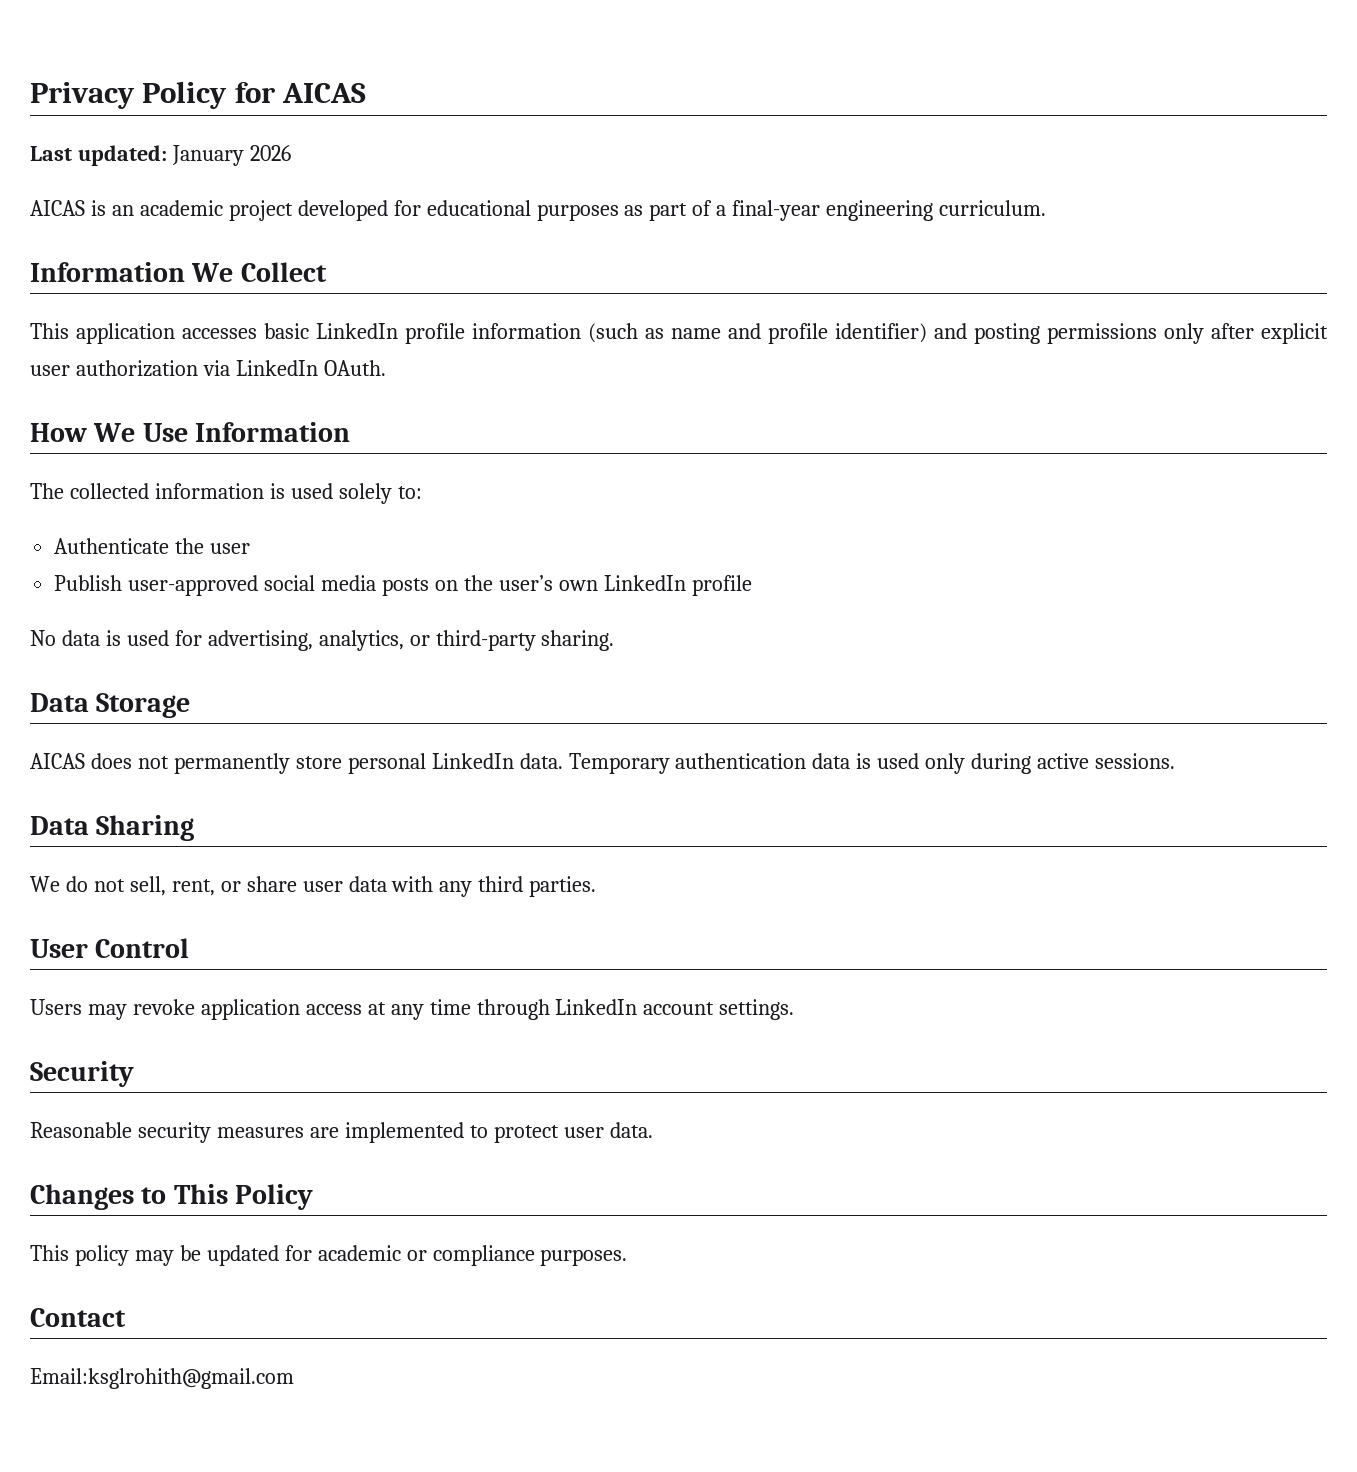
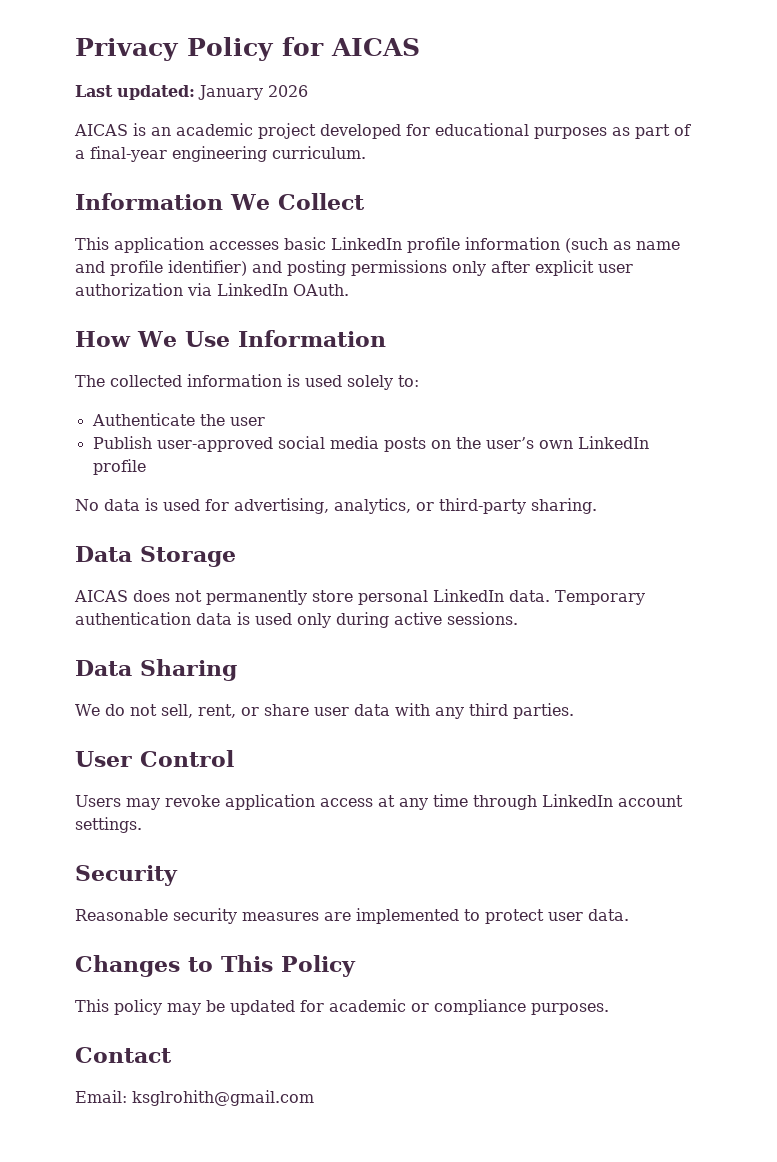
- Email:ksglrohith@gmail.com
+ Email: ksglrohith@gmail.com

